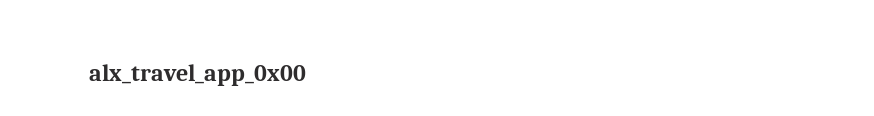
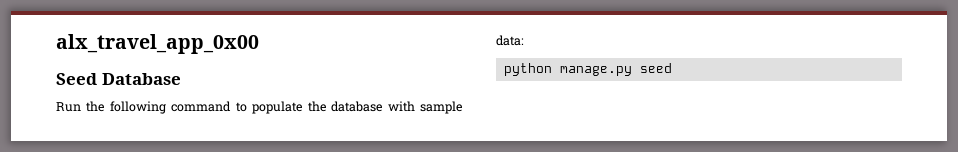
+ Seed Database
+ Run the following command to populate the database with sample data:
+ python manage.py seed

